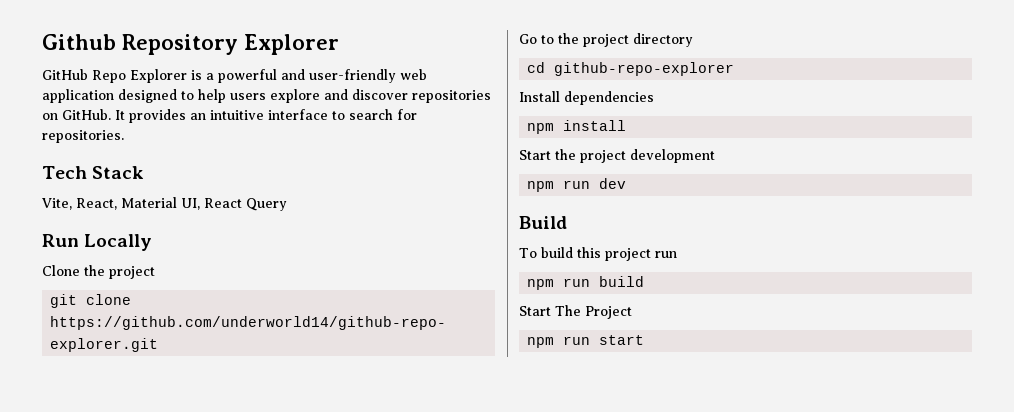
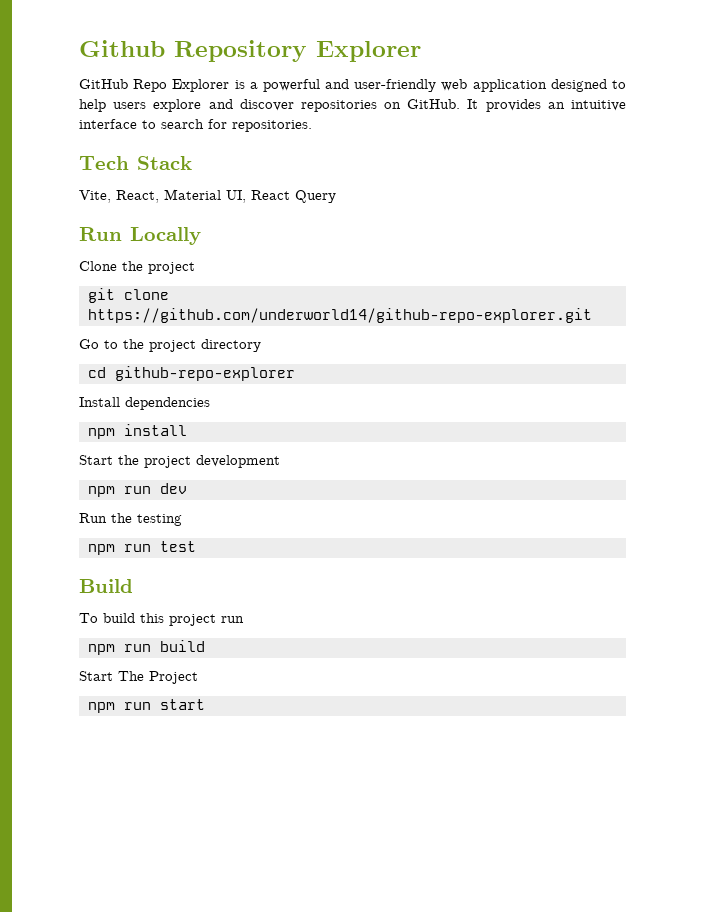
+ Run the testing
+ npm run test

